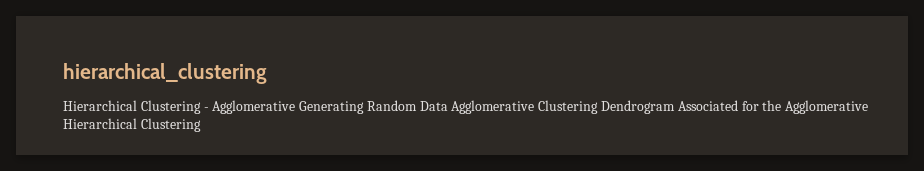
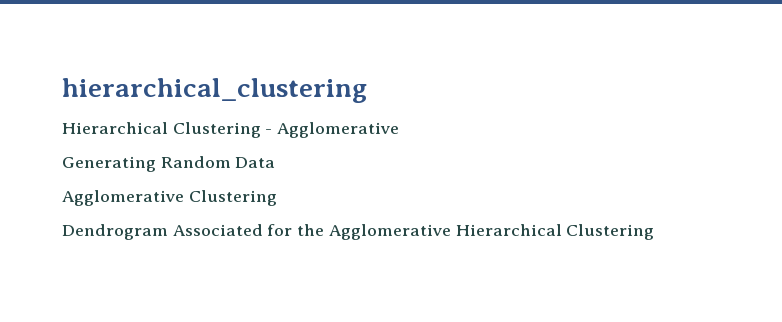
- Hierarchical Clustering - Agglomerative Generating Random Data Agglomerative Clustering Dendrogram Associated for the Agglomerative Hierarchical Clustering
+ Hierarchical Clustering - Agglomerative
+ Generating Random Data
+ Agglomerative Clustering
+ Dendrogram Associated for the Agglomerative Hierarchical Clustering

